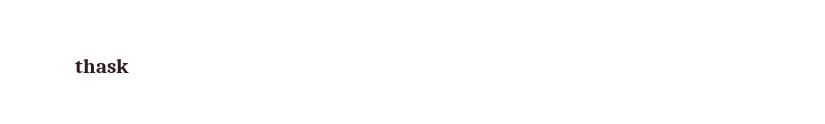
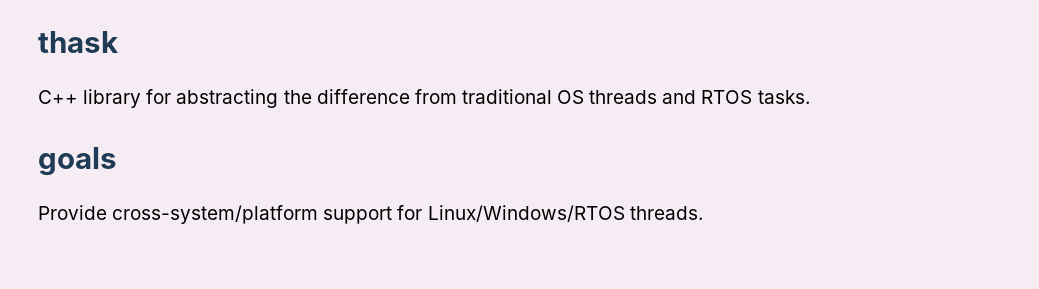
+ C++ library for abstracting the difference from traditional OS threads and RTOS tasks.
+ goals
+ Provide cross-system/platform support for Linux/Windows/RTOS threads.

